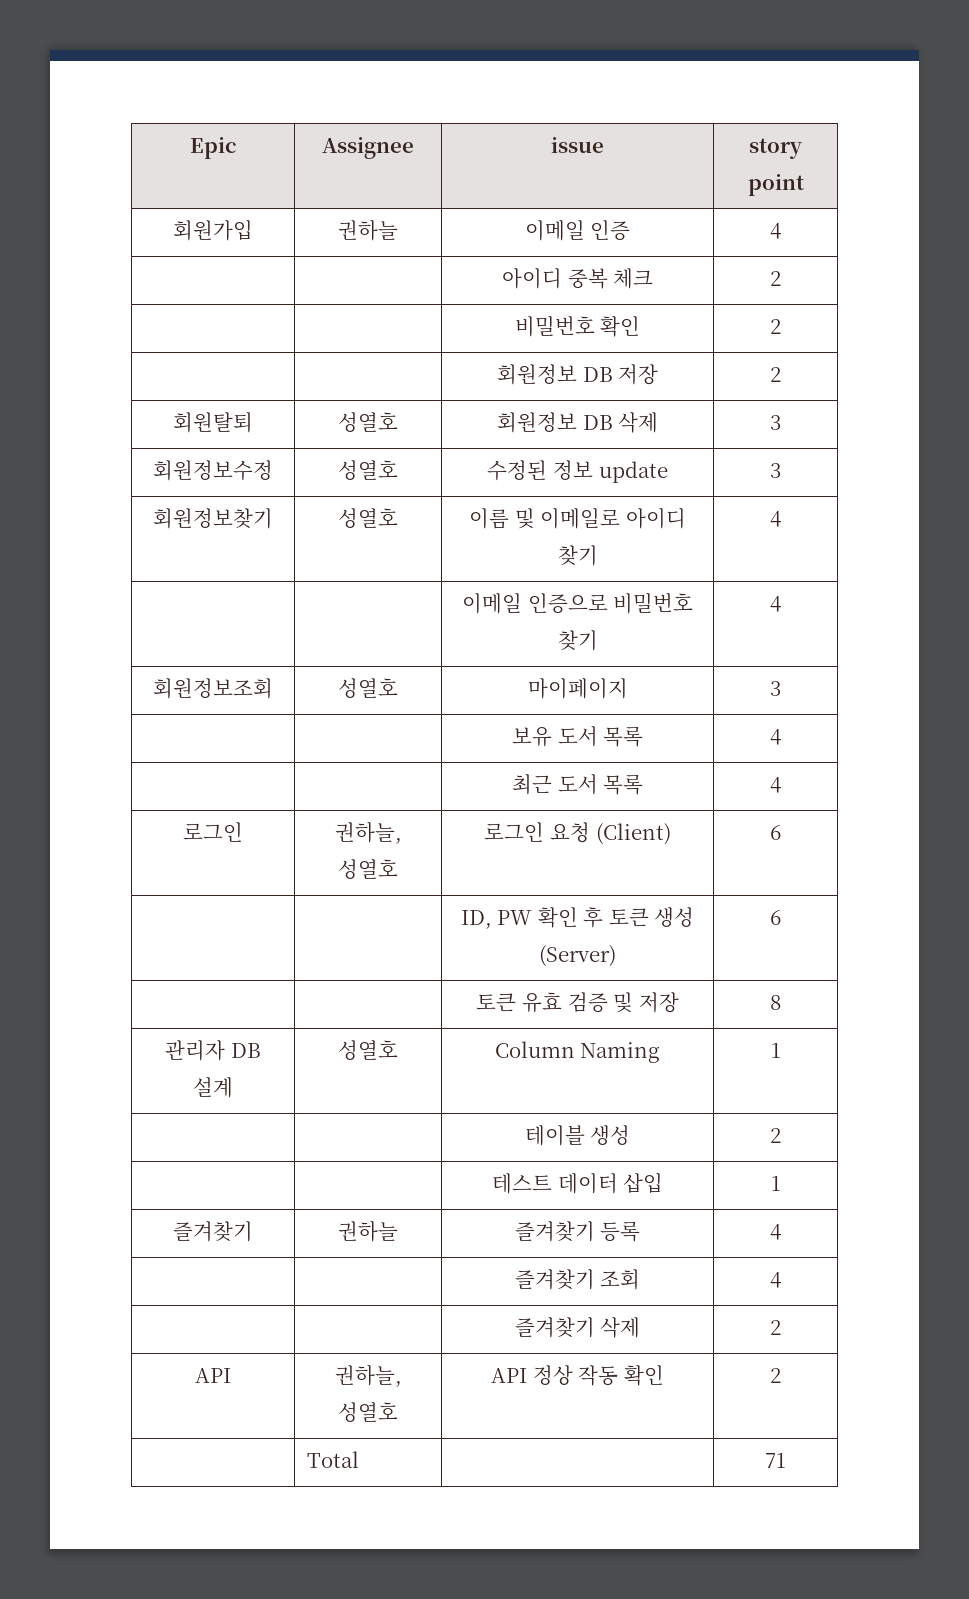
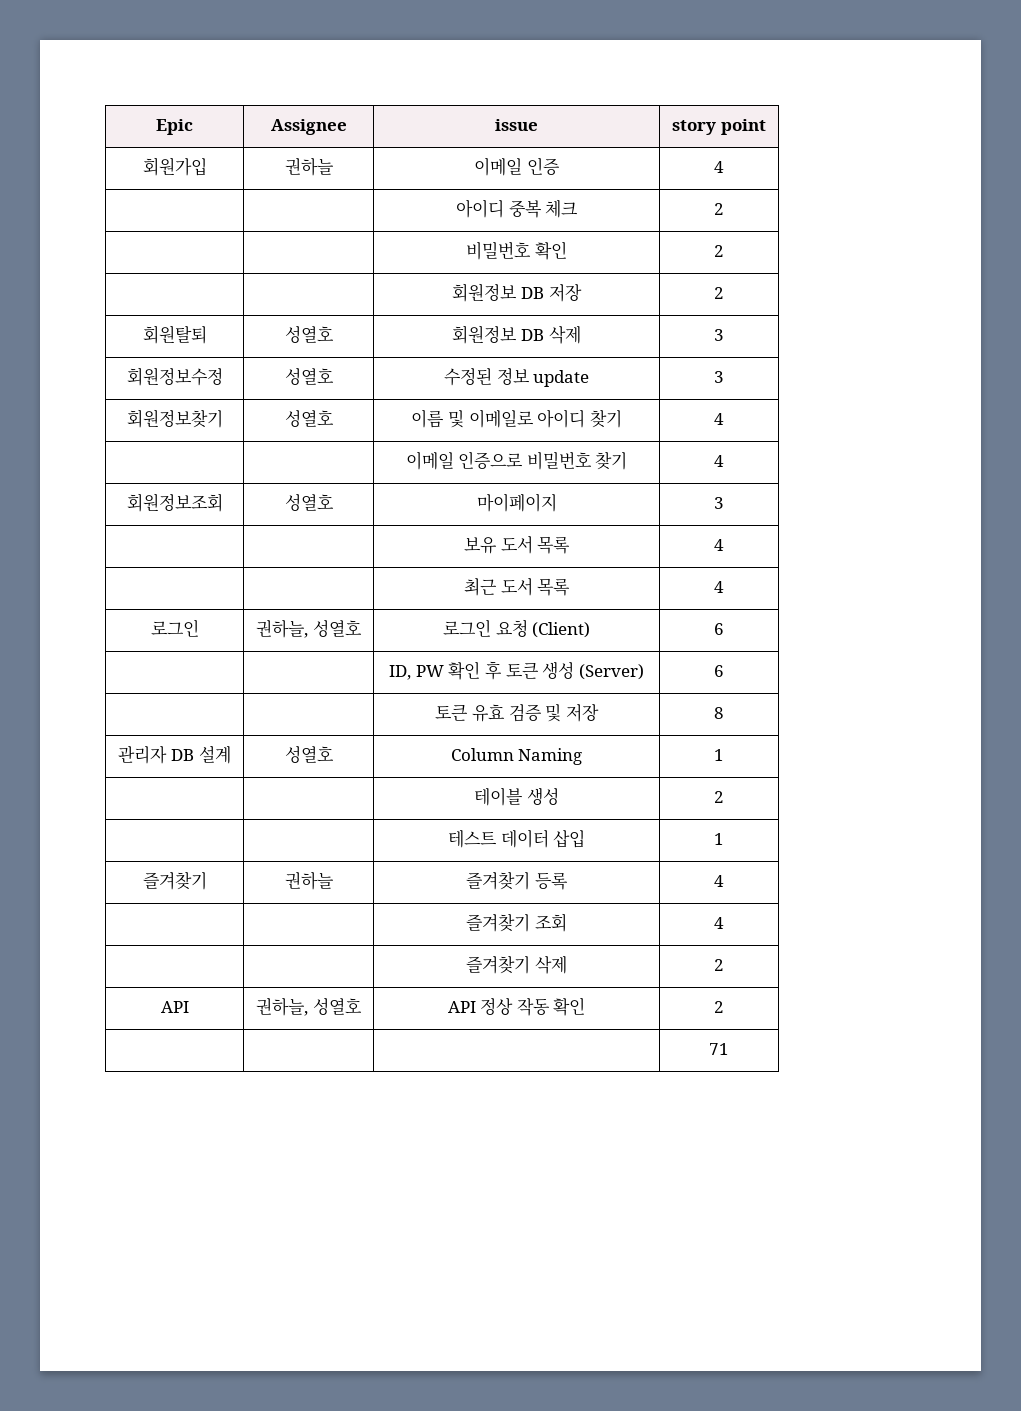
- | Total | | 71
+ | | | 71

